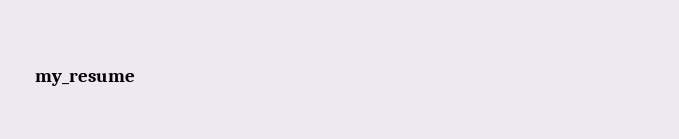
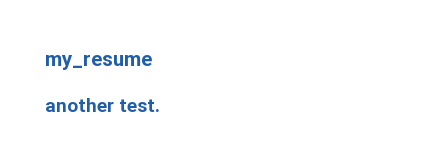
+ another test.

